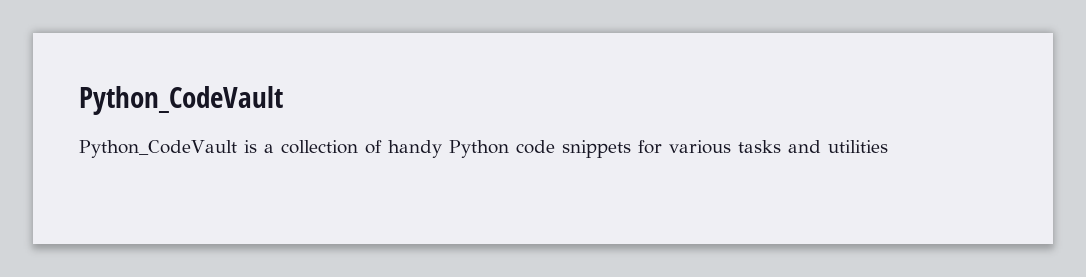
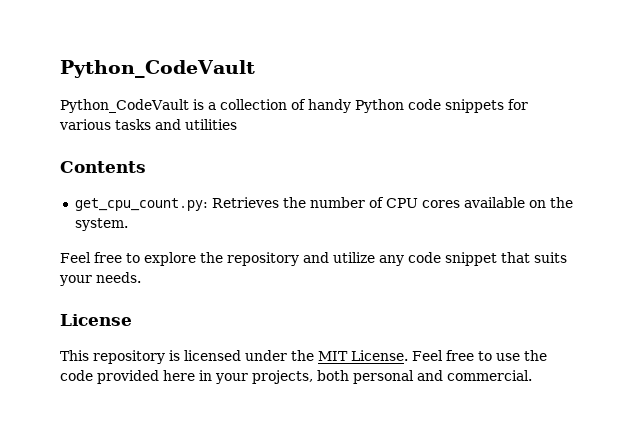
+ Contents
+ get_cpu_count.py: Retrieves the number of CPU cores available on the system.
+ Feel free to explore the repository and utilize any code snippet that suits your needs.
+ License
+ This repository is licensed under the MIT License. Feel free to use the code provided here in your projects, both personal and commercial.

